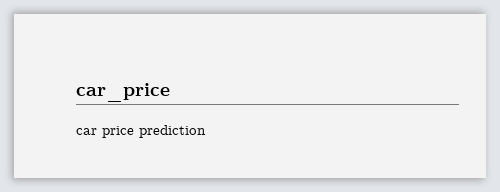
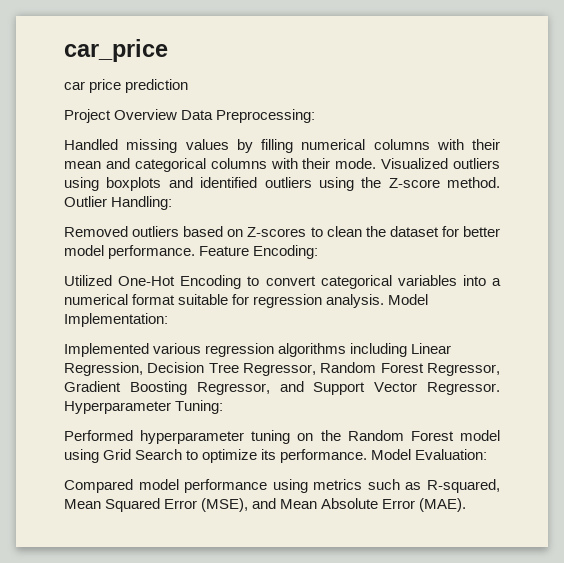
+ Project Overview Data Preprocessing:
+ Handled missing values by filling numerical columns with their mean and categorical columns with their mode. Visualized outliers using boxplots and identified outliers using the Z-score method. Outlier Handling:
+ Removed outliers based on Z-scores to clean the dataset for better model performance. Feature Encoding:
+ Utilized One-Hot Encoding to convert categorical variables into a numerical format suitable for regression analysis. Model Implementation:
+ Implemented various regression algorithms including Linear Regression, Decision Tree Regressor, Random Forest Regressor, Gradient Boosting Regressor, and Support Vector Regressor. Hyperparameter Tuning:
+ Performed hyperparameter tuning on the Random Forest model using Grid Search to optimize its performance. Model Evaluation:
+ Compared model performance using metrics such as R-squared, Mean Squared Error (MSE), and Mean Absolute Error (MAE).

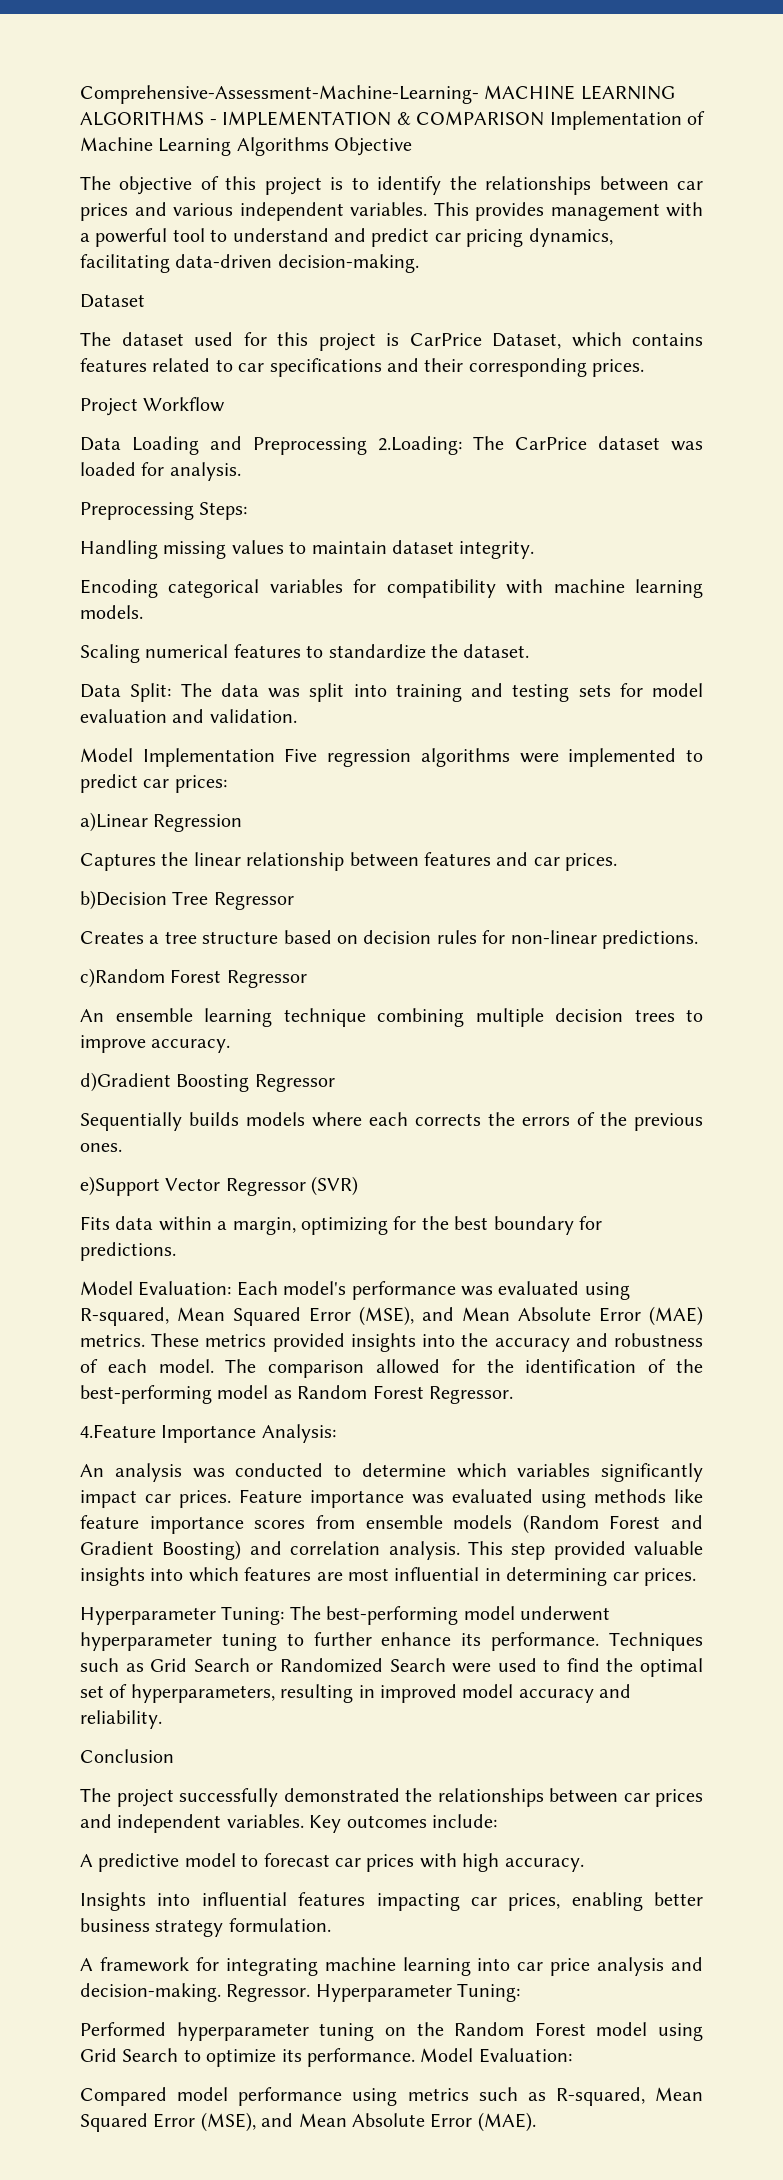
- car_price
- car price prediction
- Project Overview Data Preprocessing:
- Handled missing values by filling numerical columns with their mean and categorical columns with their mode. Visualized outliers using boxplots and identified outliers using the Z-score method. Outlier Handling:
- Removed outliers based on Z-scores to clean the dataset for better model performance. Feature Encoding:
- Utilized One-Hot Encoding to convert categorical variables into a numerical format suitable for regression analysis. Model Implementation:
- Implemented various regression algorithms including Linear Regression, Decision Tree Regressor, Random Forest Regressor, Gradient Boosting Regressor, and Support Vector Regressor.
+ Comprehensive-Assessment-Machine-Learning- MACHINE LEARNING ALGORITHMS - IMPLEMENTATION & COMPARISON Implementation of Machine Learning Algorithms Objective
+ The objective of this project is to identify the relationships between car prices and various independent variables. This provides management with a powerful tool to understand and predict car pricing dynamics, facilitating data-driven decision-making.
+ Dataset
+ The dataset used for this project is CarPrice Dataset, which contains features related to car specifications and their corresponding prices.
+ Project Workflow
+ Data Loading and Preprocessing 2.Loading: The CarPrice dataset was loaded for analysis.
+ Preprocessing Steps:
+ Handling missing values to maintain dataset integrity.
+ Encoding categorical variables for compatibility with machine learning models.
+ Scaling numerical features to standardize the dataset.
+ Data Split: The data was split into training and testing sets for model evaluation and validation.
+ Model Implementation Five regression algorithms were implemented to predict car prices:
+ a)Linear Regression
+ Captures the linear relationship between features and car prices.
+ b)Decision Tree Regressor
+ Creates a tree structure based on decision rules for non-linear predictions.
+ c)Random Forest Regressor
+ An ensemble learning technique combining multiple decision trees to improve accuracy.
+ d)Gradient Boosting Regressor
+ Sequentially builds models where each corrects the errors of the previous ones.
+ e)Support Vector Regressor (SVR)
+ Fits data within a margin, optimizing for the best boundary for predictions.
+ Model Evaluation: Each model's performance was evaluated using R-squared, Mean Squared Error (MSE), and Mean Absolute Error (MAE) metrics. These metrics provided insights into the accuracy and robustness of each model. The comparison allowed for the identification of the best-performing model as Random Forest Regressor.
+ 4.Feature Importance Analysis:
+ An analysis was conducted to determine which variables significantly impact car prices. Feature importance was evaluated using methods like feature importance scores from ensemble models (Random Forest and Gradient Boosting) and correlation analysis. This step provided valuable insights into which features are most influential in determining car prices.
+ Hyperparameter Tuning: The best-performing model underwent hyperparameter tuning to further enhance its performance. Techniques such as Grid Search or Randomized Search were used to find the optimal set of hyperparameters, resulting in improved model accuracy and reliability.
+ Conclusion
+ The project successfully demonstrated the relationships between car prices and independent variables. Key outcomes include:
+ A predictive model to forecast car prices with high accuracy.
+ Insights into influential features impacting car prices, enabling better business strategy formulation.
+ A framework for integrating machine learning into car price analysis and decision-making. Regressor.

